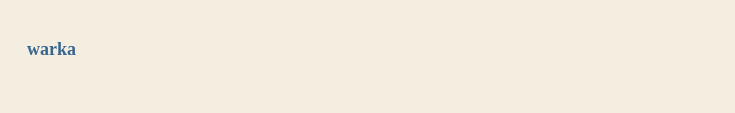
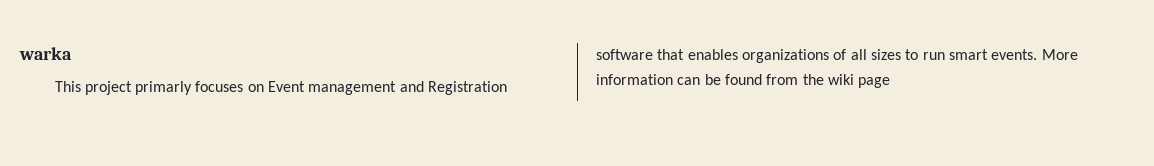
+ This project primarly focuses on Event management and Registration software that enables organizations of all sizes to run smart events. More information can be found from the wiki page

